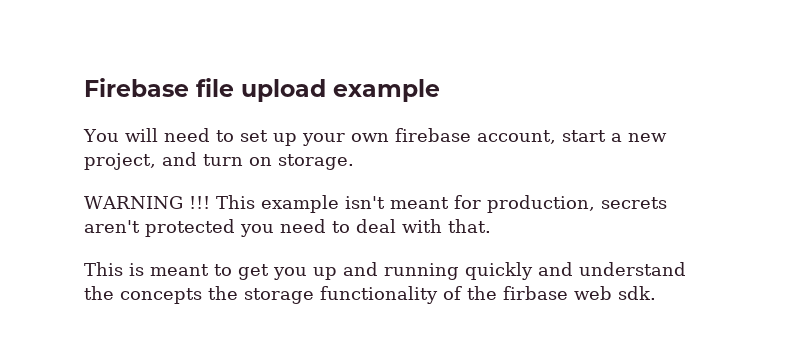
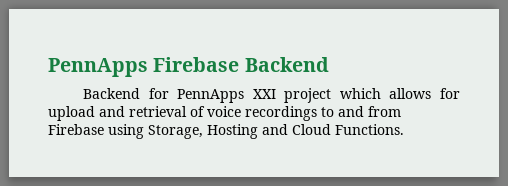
- Firebase file upload example
- You will need to set up your own firebase account, start a new project, and turn on storage.
- WARNING !!! This example isn't meant for production, secrets aren't protected you need to deal with that.
- This is meant to get you up and running quickly and understand the concepts the storage functionality of the firbase web sdk.
+ PennApps Firebase Backend
+ Backend for PennApps XXI project which allows for upload and retrieval of voice recordings to and from Firebase using Storage, Hosting and Cloud Functions.

